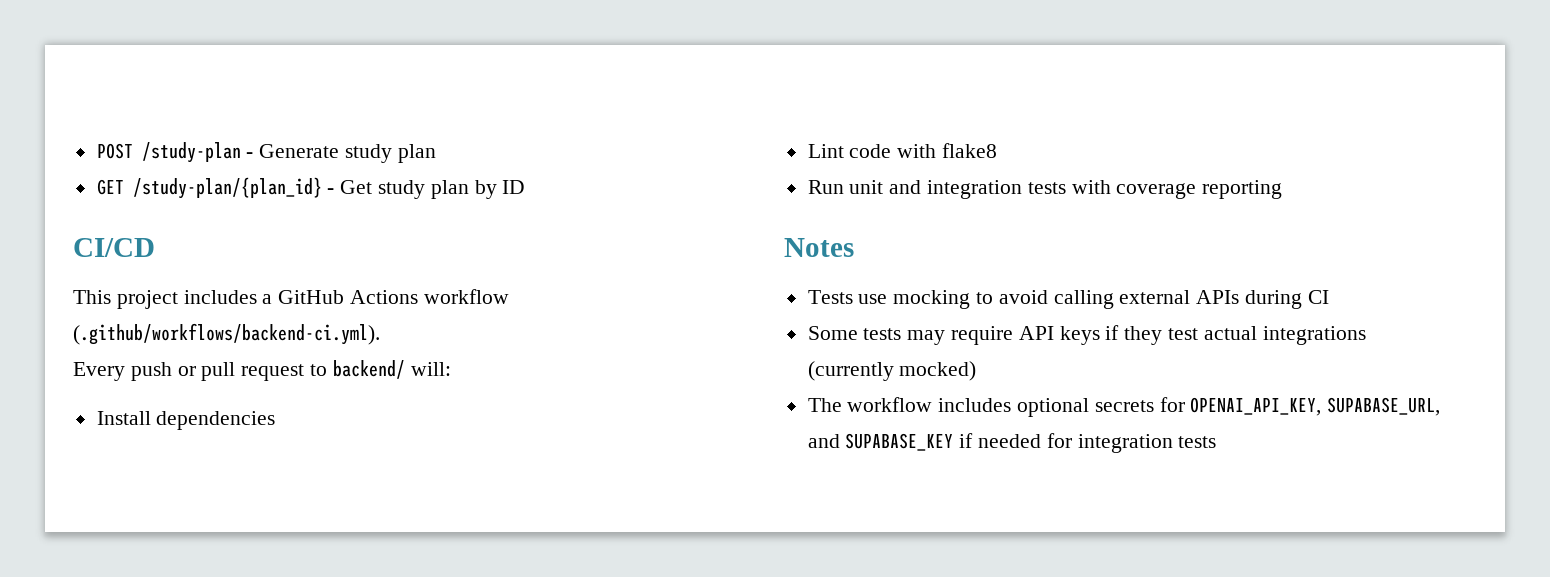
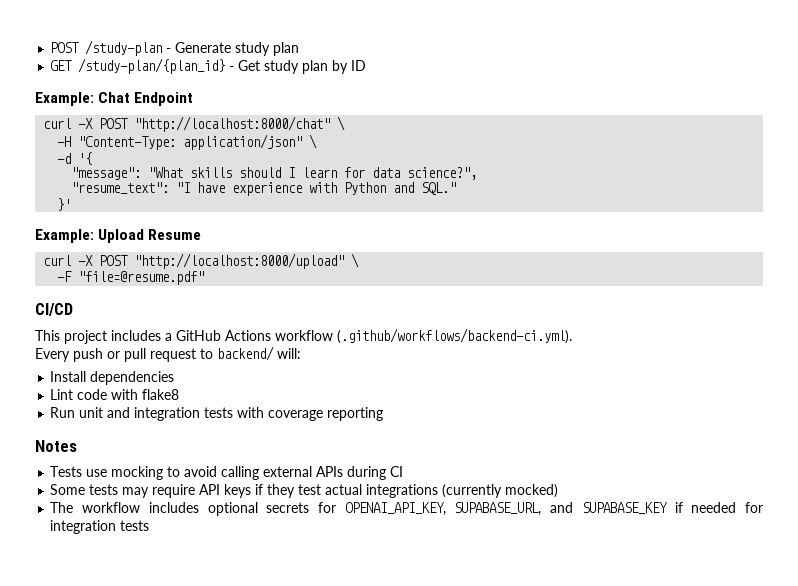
+ Example: Chat Endpoint
+ curl -X POST "http://localhost:8000/chat" \
+ -H "Content-Type: application/json" \
+ -d '{
+ "message": "What skills should I learn for data science?",
+ "resume_text": "I have experience with Python and SQL."
+ }'
+ Example: Upload Resume
+ curl -X POST "http://localhost:8000/upload" \
+ -F "file=@resume.pdf"

